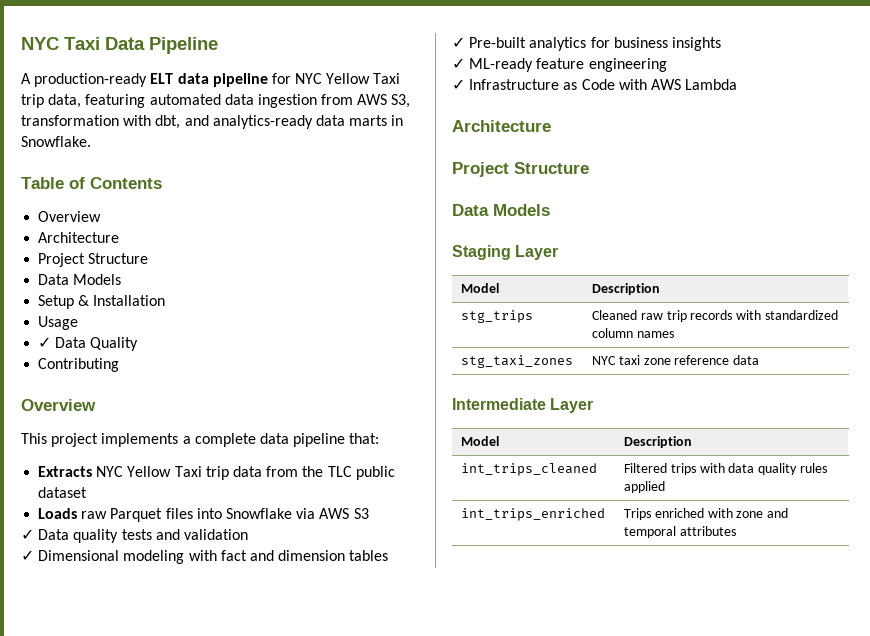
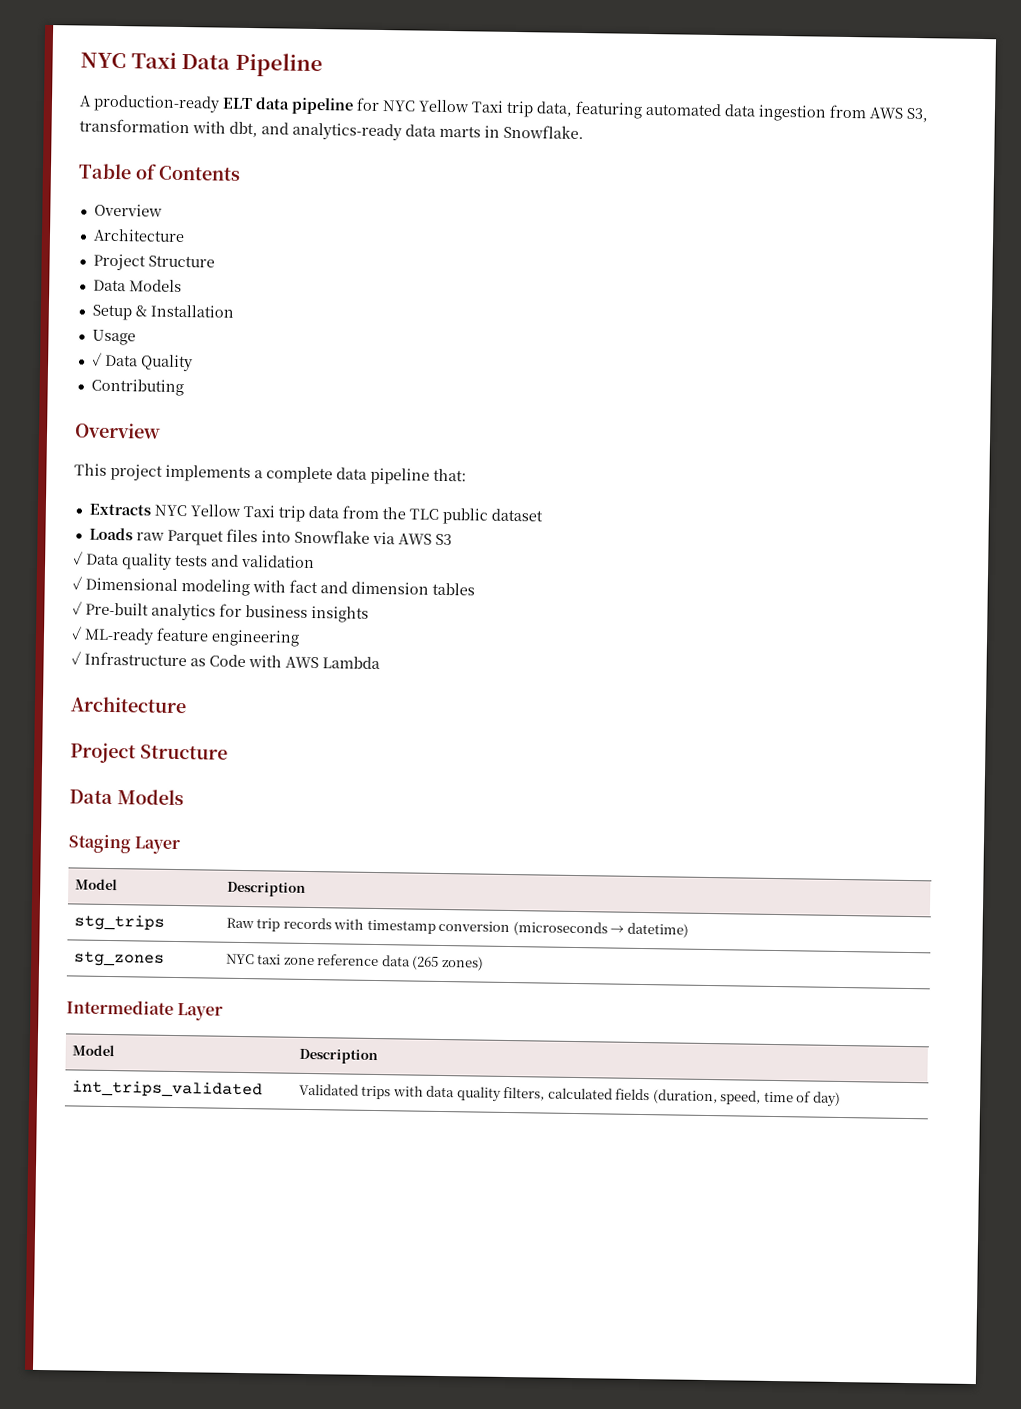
- stg_trips | Cleaned raw trip records with standardized column names
- stg_taxi_zones | NYC taxi zone reference data
+ stg_trips | Raw trip records with timestamp conversion (microseconds → datetime)
+ stg_zones | NYC taxi zone reference data (265 zones)
- int_trips_cleaned | Filtered trips with data quality rules applied
- int_trips_enriched | Trips enriched with zone and temporal attributes
+ int_trips_validated | Validated trips with data quality filters, calculated fields (duration, speed, time of day)

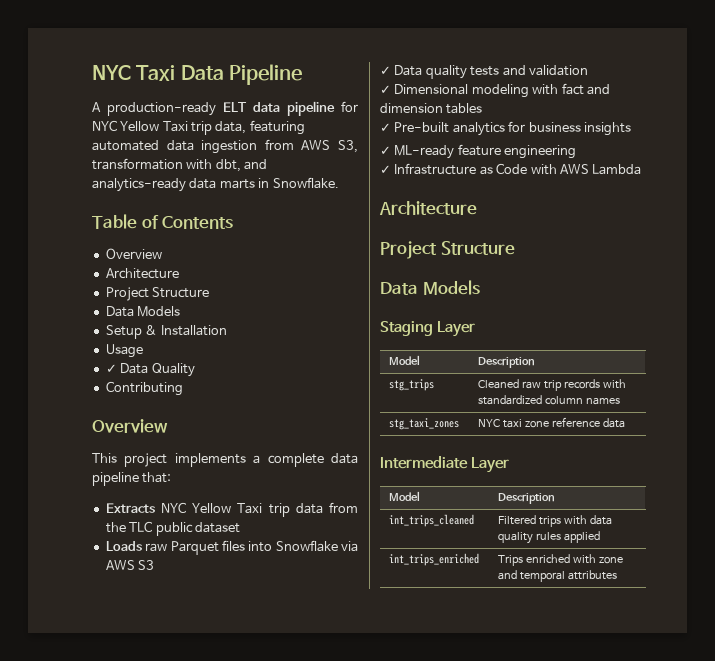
- stg_trips | Raw trip records with timestamp conversion (microseconds → datetime)
- stg_zones | NYC taxi zone reference data (265 zones)
+ stg_trips | Cleaned raw trip records with standardized column names
+ stg_taxi_zones | NYC taxi zone reference data
- int_trips_validated | Validated trips with data quality filters, calculated fields (duration, speed, time of day)
+ int_trips_cleaned | Filtered trips with data quality rules applied
+ int_trips_enriched | Trips enriched with zone and temporal attributes

